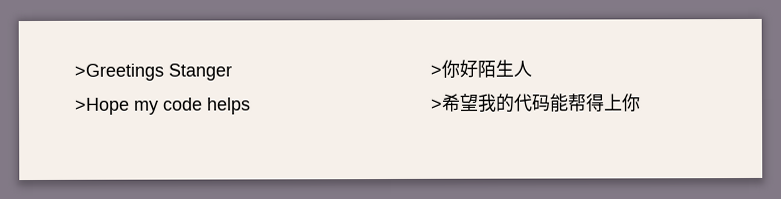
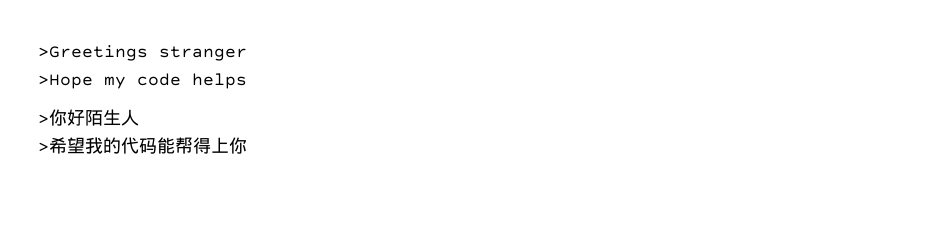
- >Greetings Stanger
+ >Greetings stranger

